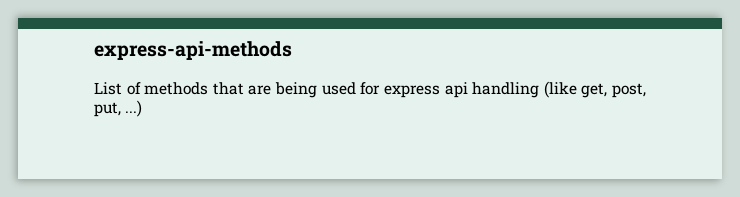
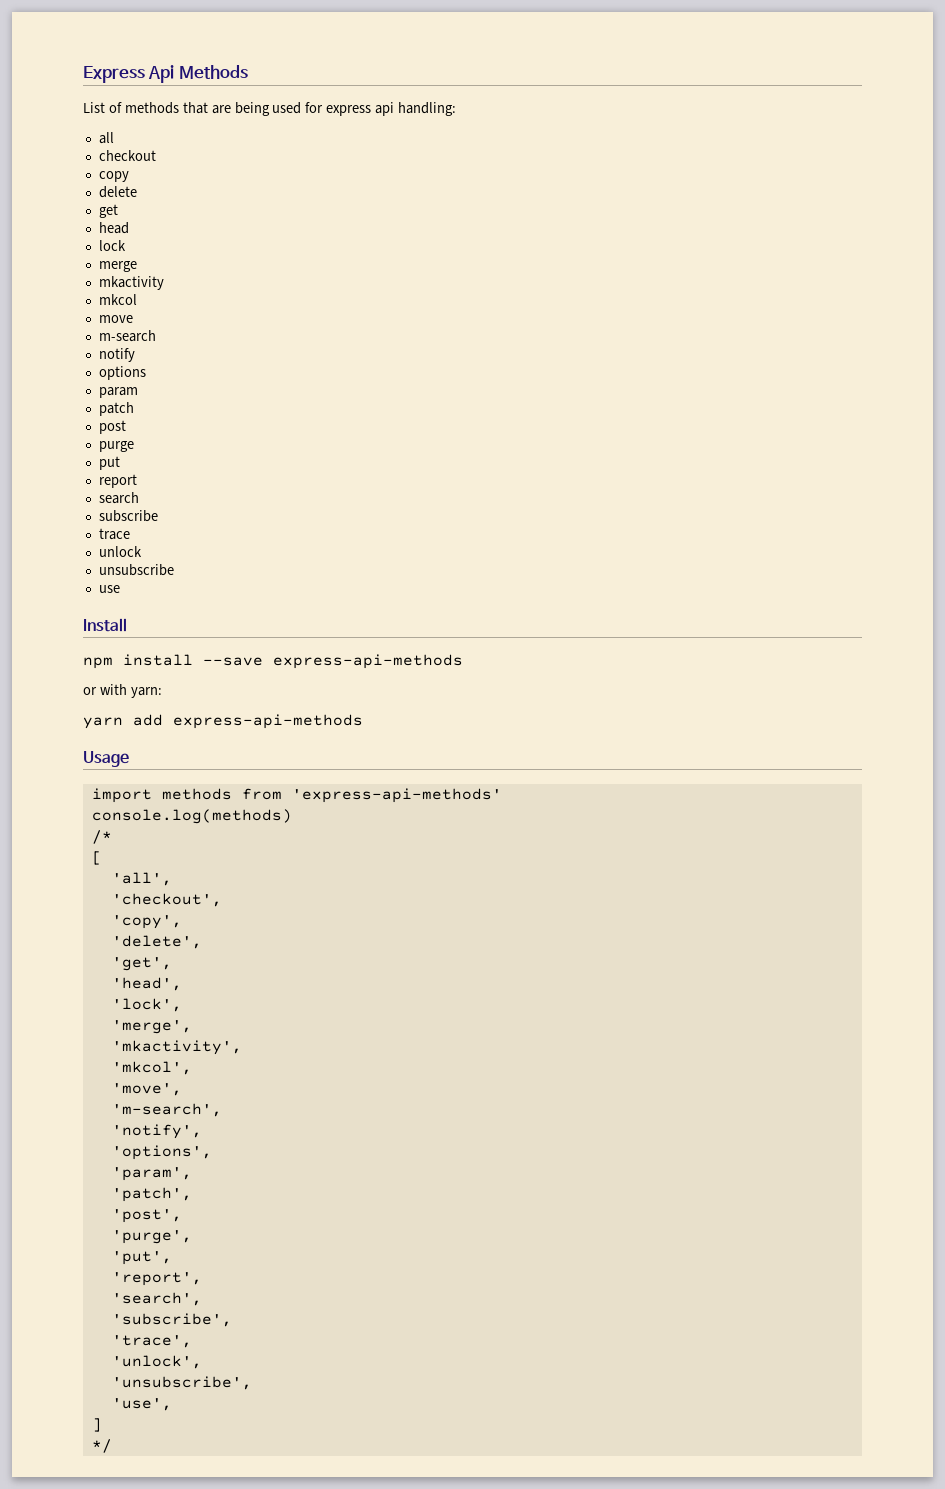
- express-api-methods
+ Express Api Methods
- List of methods that are being used for express api handling (like get, post, put, ...)
+ List of methods that are being used for express api handling:
+ all
+ checkout
+ copy
+ delete
+ get
+ head
+ lock
+ merge
+ mkactivity
+ mkcol
+ move
+ m-search
+ notify
+ options
+ param
+ patch
+ post
+ purge
+ put
+ report
+ search
+ subscribe
+ trace
+ unlock
+ unsubscribe
+ use
+ Install
+ npm install --save express-api-methods
+ or with yarn:
+ yarn add express-api-methods
+ Usage
+ import methods from 'express-api-methods'
+ console.log(methods)
+ /*
+ [
+ 'all',
+ 'checkout',
+ 'copy',
+ 'delete',
+ 'get',
+ 'head',
+ 'lock',
+ 'merge',
+ 'mkactivity',
+ 'mkcol',
+ 'move',
+ 'm-search',
+ 'notify',
+ 'options',
+ 'param',
+ 'patch',
+ 'post',
+ 'purge',
+ 'put',
+ 'report',
+ 'search',
+ 'subscribe',
+ 'trace',
+ 'unlock',
+ 'unsubscribe',
+ 'use',
+ ]
+ */

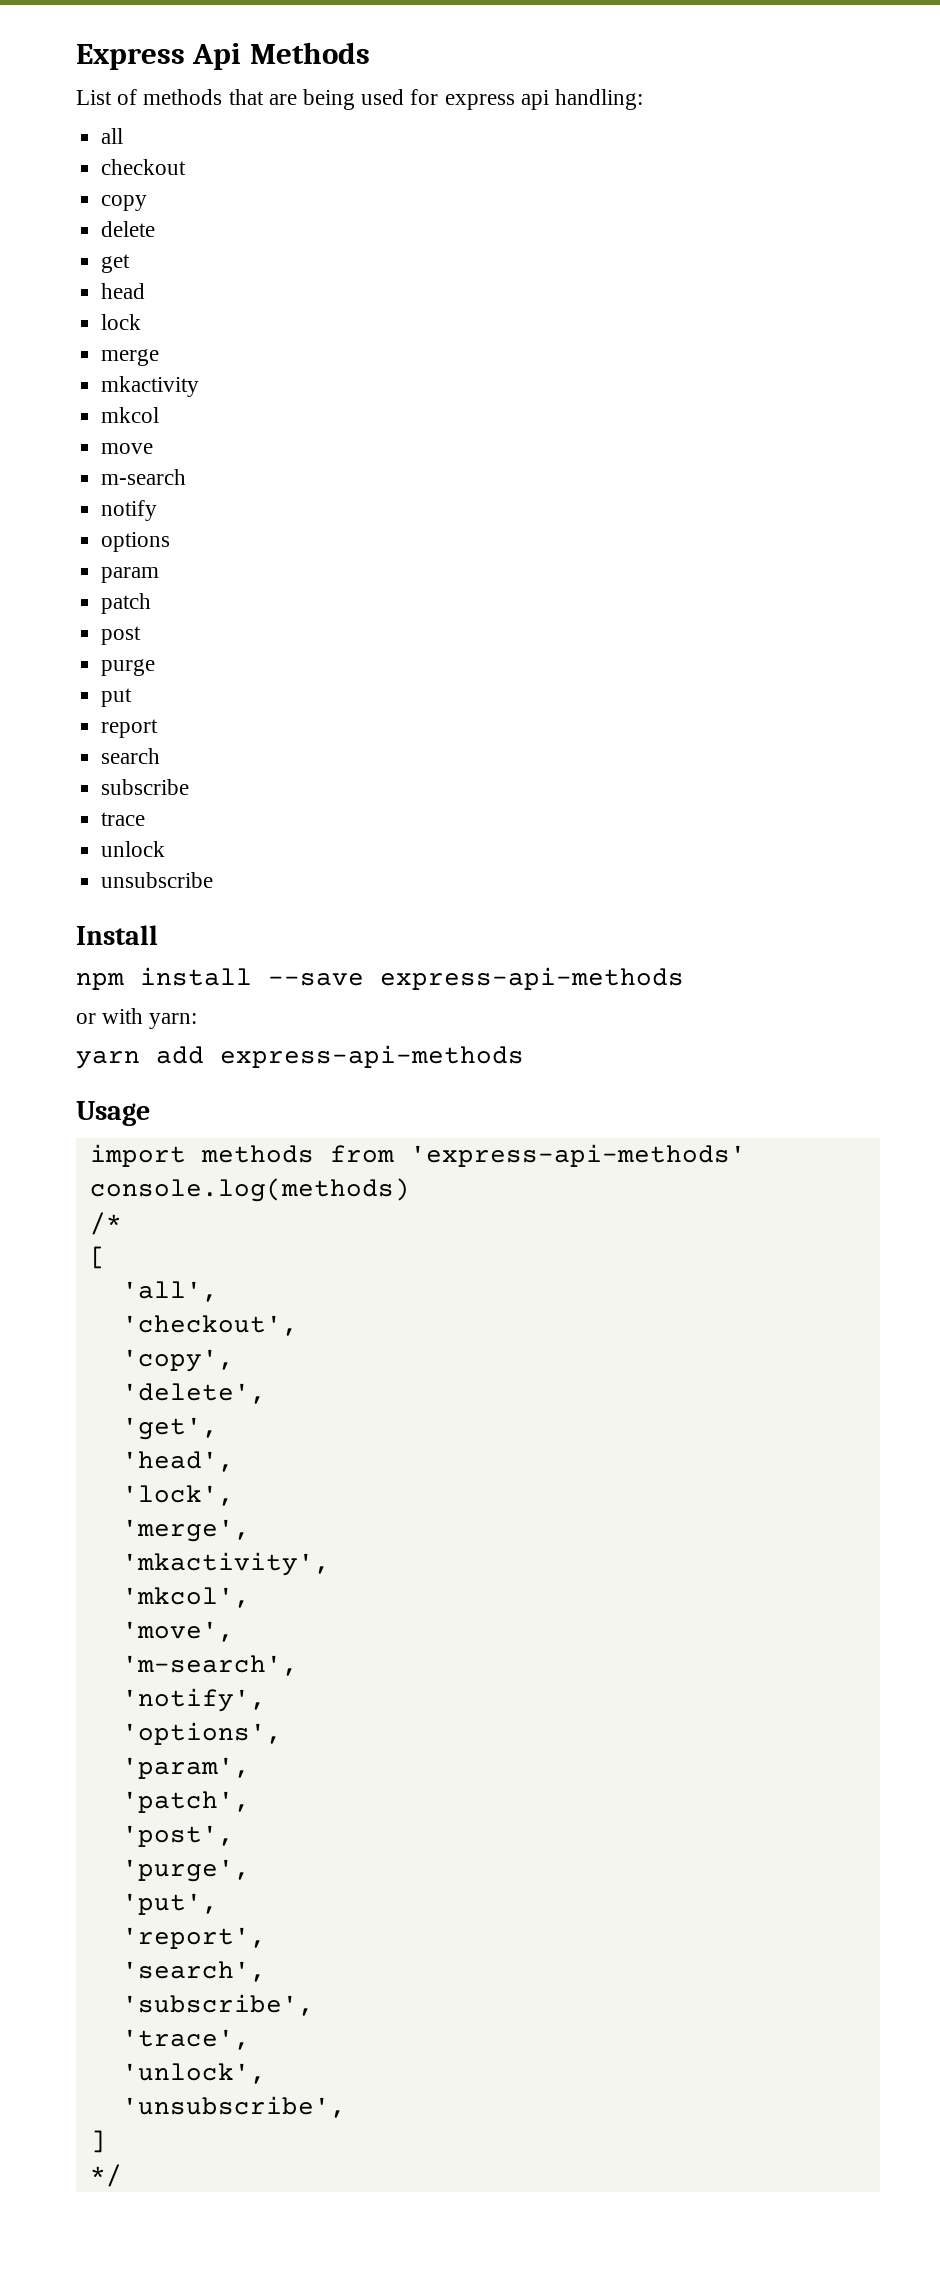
- use
- 'use',

